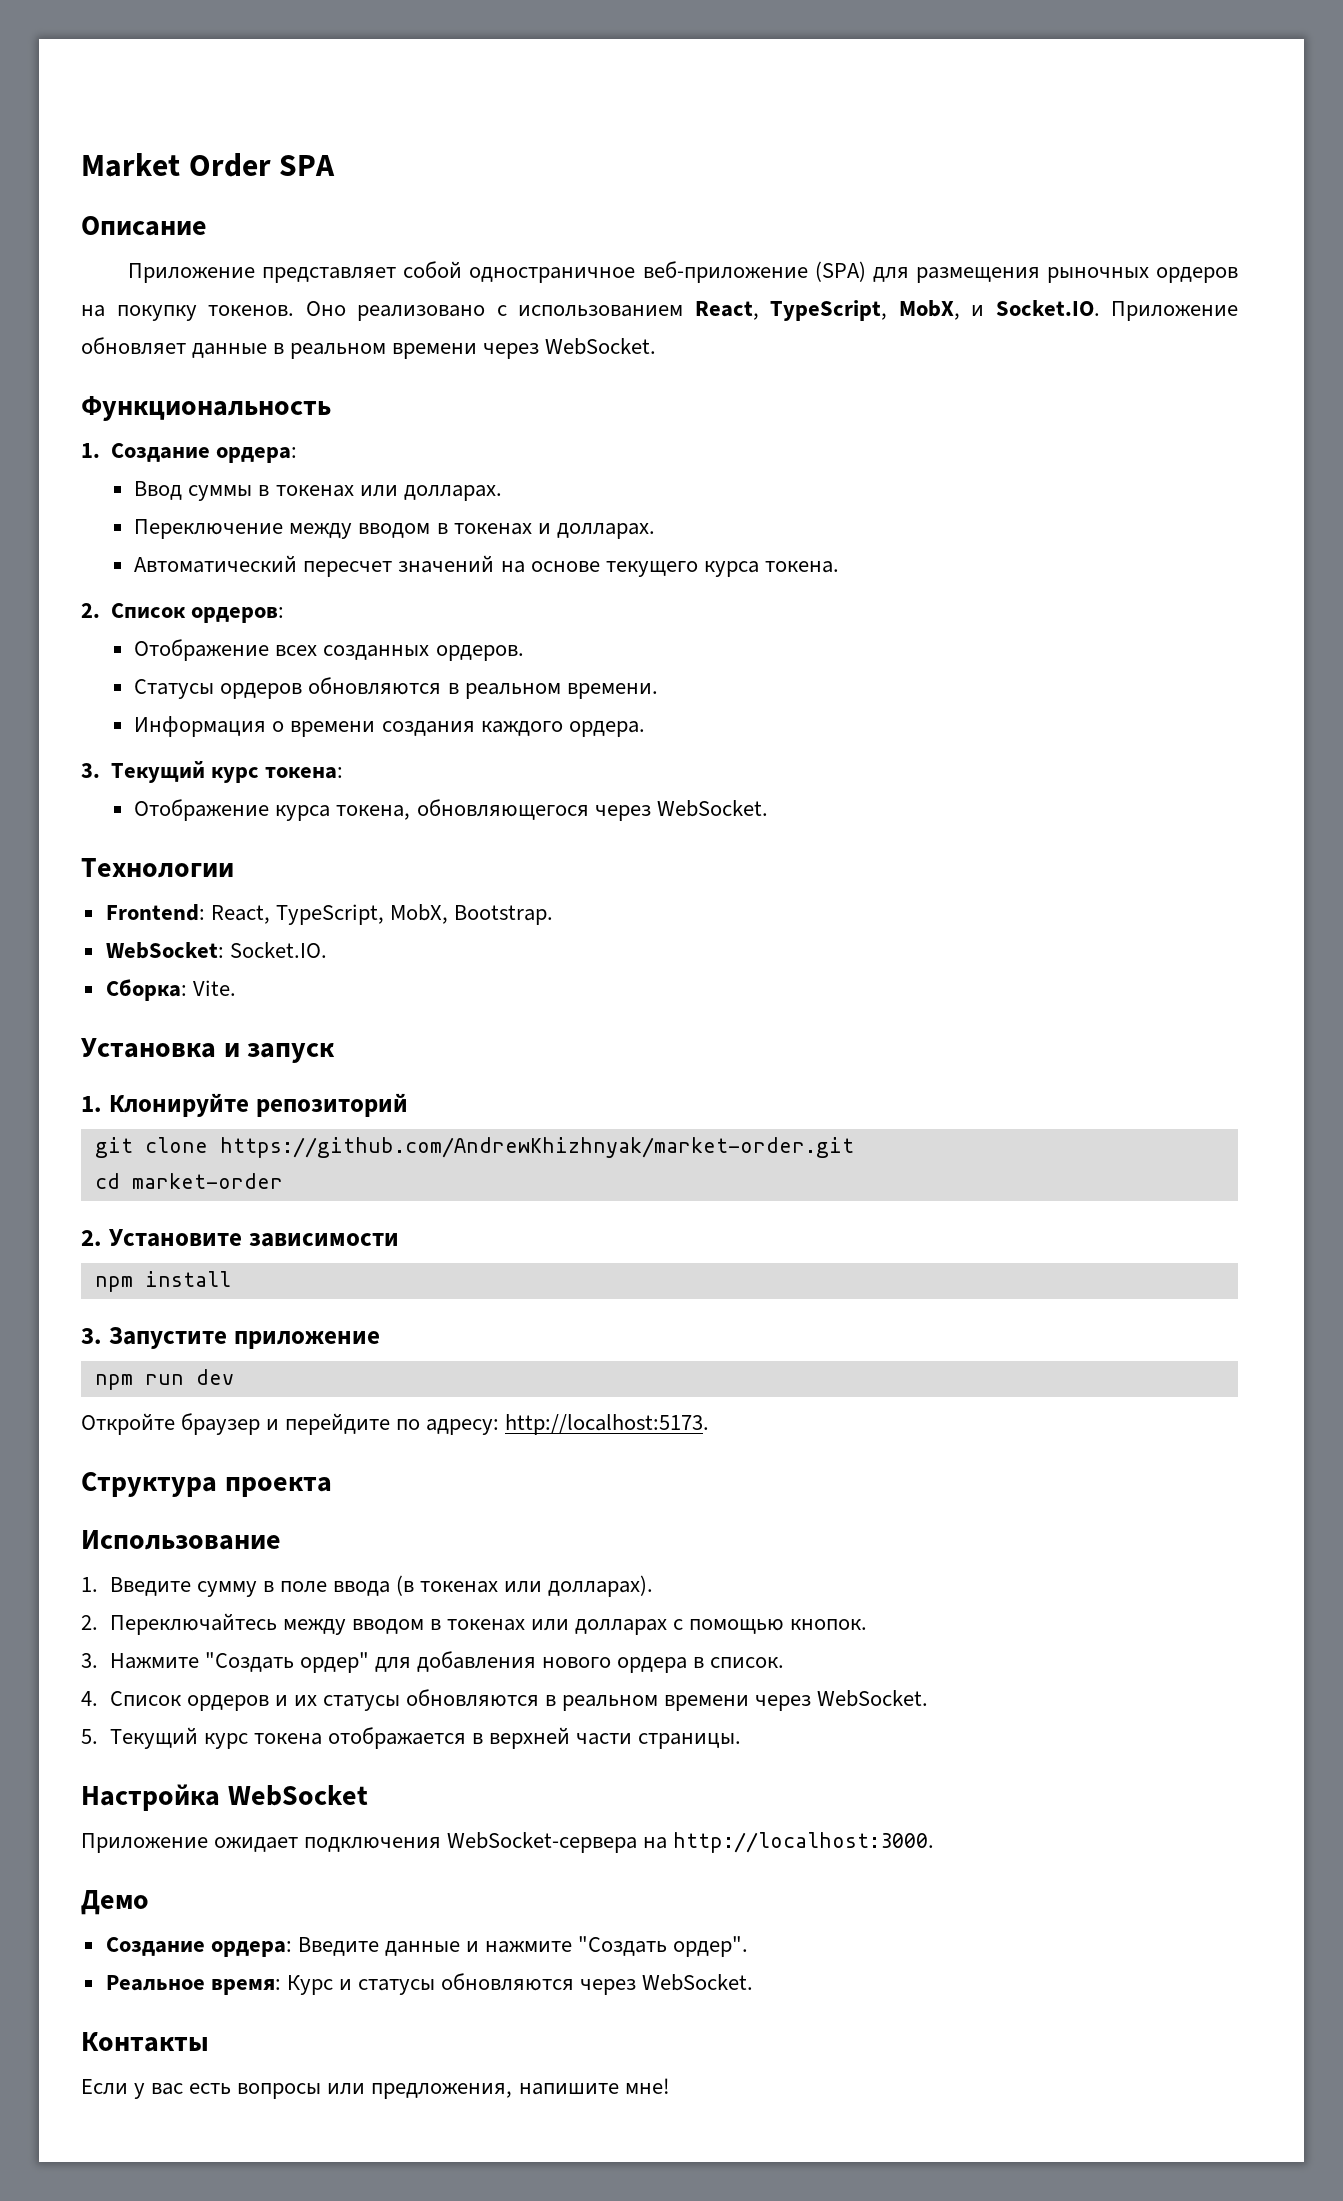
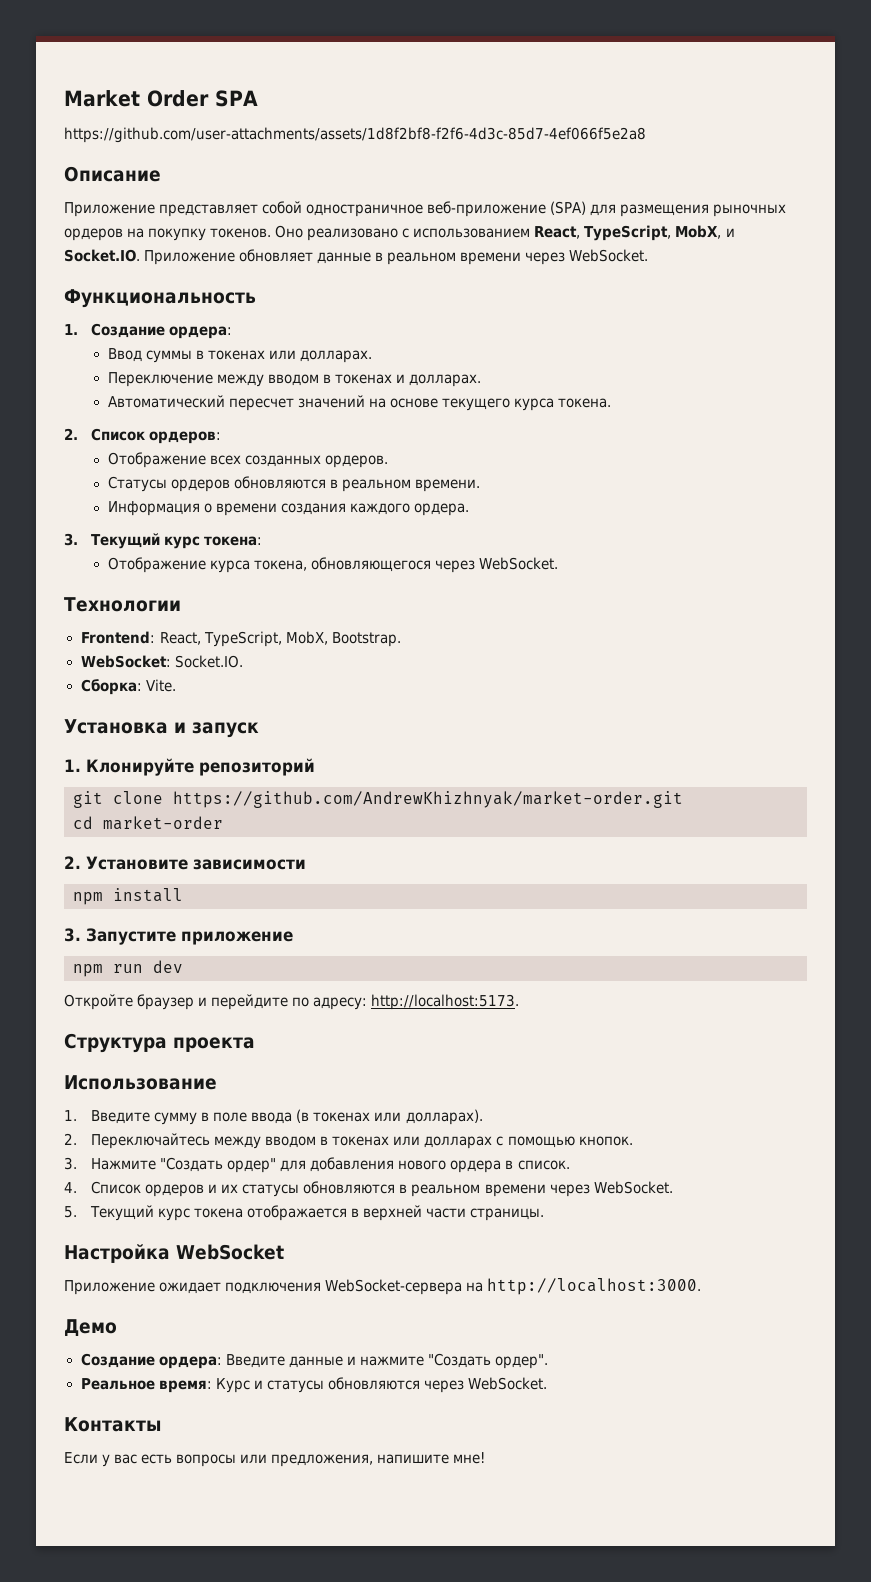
+ https://github.com/user-attachments/assets/1d8f2bf8-f2f6-4d3c-85d7-4ef066f5e2a8

